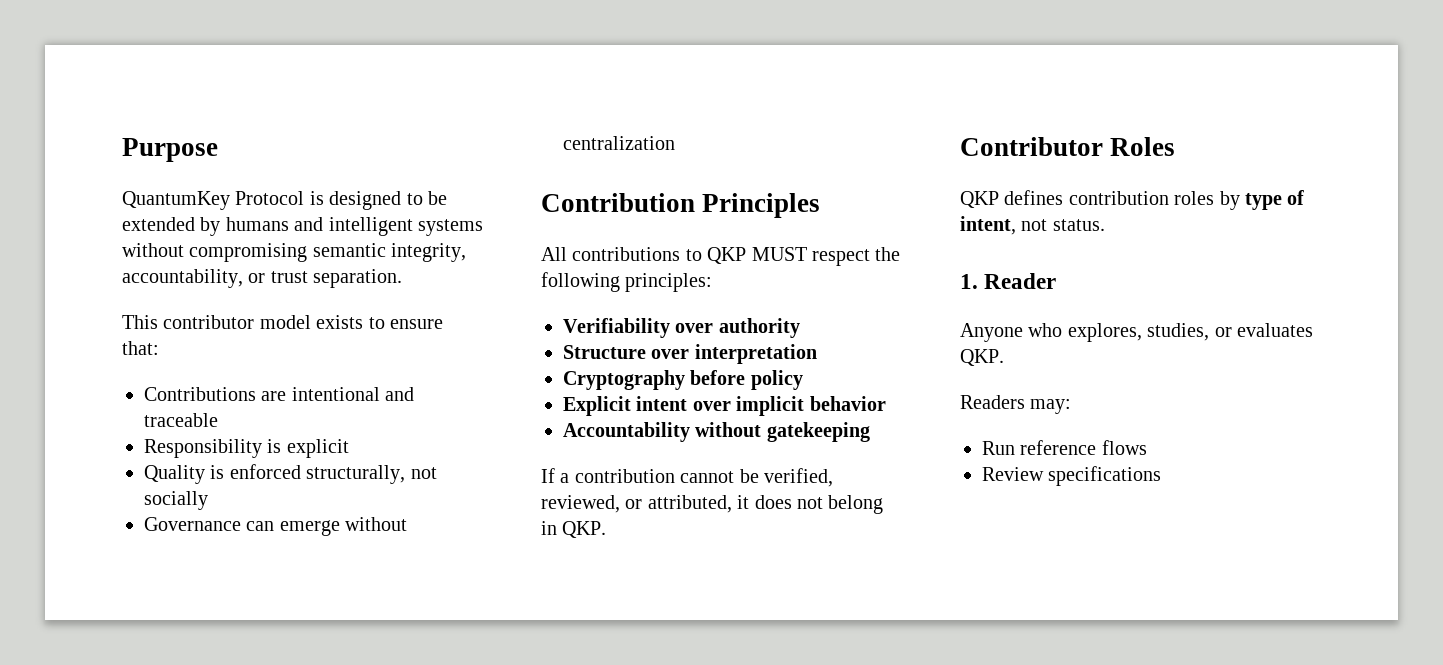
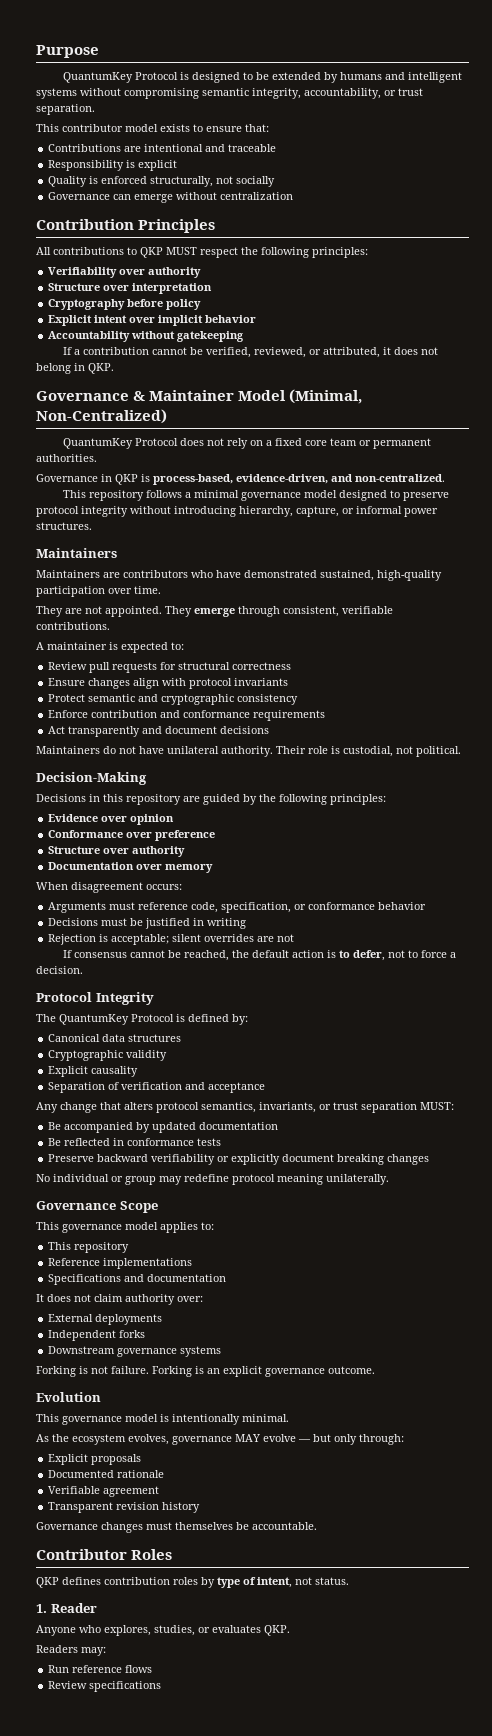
+ Governance & Maintainer Model (Minimal, Non-Centralized)
+ QuantumKey Protocol does not rely on a fixed core team or permanent authorities.
+ Governance in QKP is process-based, evidence-driven, and non-centralized.
+ This repository follows a minimal governance model designed to preserve protocol integrity without introducing hierarchy, capture, or informal power structures.
+ Maintainers
+ Maintainers are contributors who have demonstrated sustained, high-quality participation over time.
+ They are not appointed. They emerge through consistent, verifiable contributions.
+ A maintainer is expected to:
+ Review pull requests for structural correctness
+ Ensure changes align with protocol invariants
+ Protect semantic and cryptographic consistency
+ Enforce contribution and conformance requirements
+ Act transparently and document decisions
+ Maintainers do not have unilateral authority. Their role is custodial, not political.
+ Decision-Making
+ Decisions in this repository are guided by the following principles:
+ Evidence over opinion
+ Conformance over preference
+ Structure over authority
+ Documentation over memory
+ When disagreement occurs:
+ Arguments must reference code, specification, or conformance behavior
+ Decisions must be justified in writing
+ Rejection is acceptable; silent overrides are not
+ If consensus cannot be reached, the default action is to defer, not to force a decision.
+ Protocol Integrity
+ The QuantumKey Protocol is defined by:
+ Canonical data structures
+ Cryptographic validity
+ Explicit causality
+ Separation of verification and acceptance
+ Any change that alters protocol semantics, invariants, or trust separation MUST:
+ Be accompanied by updated documentation
+ Be reflected in conformance tests
+ Preserve backward verifiability or explicitly document breaking changes
+ No individual or group may redefine protocol meaning unilaterally.
+ Governance Scope
+ This governance model applies to:
+ This repository
+ Reference implementations
+ Specifications and documentation
+ It does not claim authority over:
+ External deployments
+ Independent forks
+ Downstream governance systems
+ Forking is not failure. Forking is an explicit governance outcome.
+ Evolution
+ This governance model is intentionally minimal.
+ As the ecosystem evolves, governance MAY evolve — but only through:
+ Explicit proposals
+ Documented rationale
+ Verifiable agreement
+ Transparent revision history
+ Governance changes must themselves be accountable.

